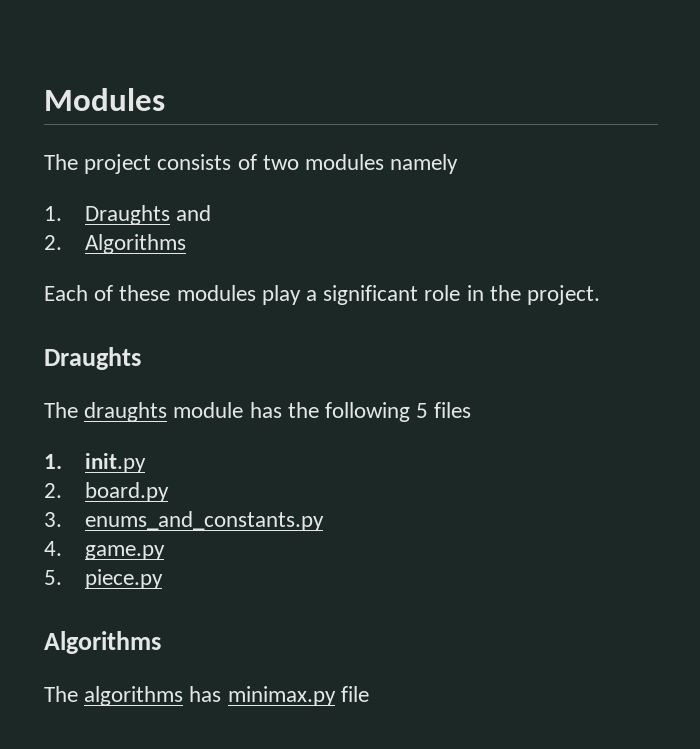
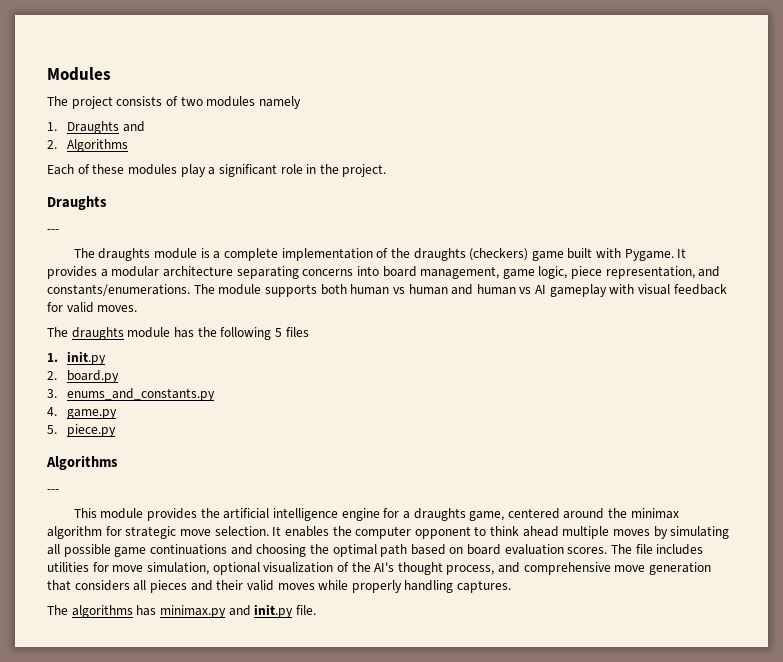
  Each of these modules play a significant role in the project.
  Draughts
+ ---
+ The draughts module is a complete implementation of the draughts (checkers) game built with Pygame. It provides a modular architecture separating concerns into board management, game logic, piece representation, and constants/enumerations. The module supports both human vs human and human vs AI gameplay with visual feedback for valid moves.
  5. piece.py
  Algorithms
+ ---
+ This module provides the artificial intelligence engine for a draughts game, centered around the minimax algorithm for strategic move selection. It enables the computer opponent to think ahead multiple moves by simulating all possible game continuations and choosing the optimal path based on board evaluation scores. The file includes utilities for move simulation, optional visualization of the AI's thought process, and comprehensive move generation that considers all pieces and their valid moves while properly handling captures.
- The algorithms has minimax.py file
+ The algorithms has minimax.py and init.py file.

